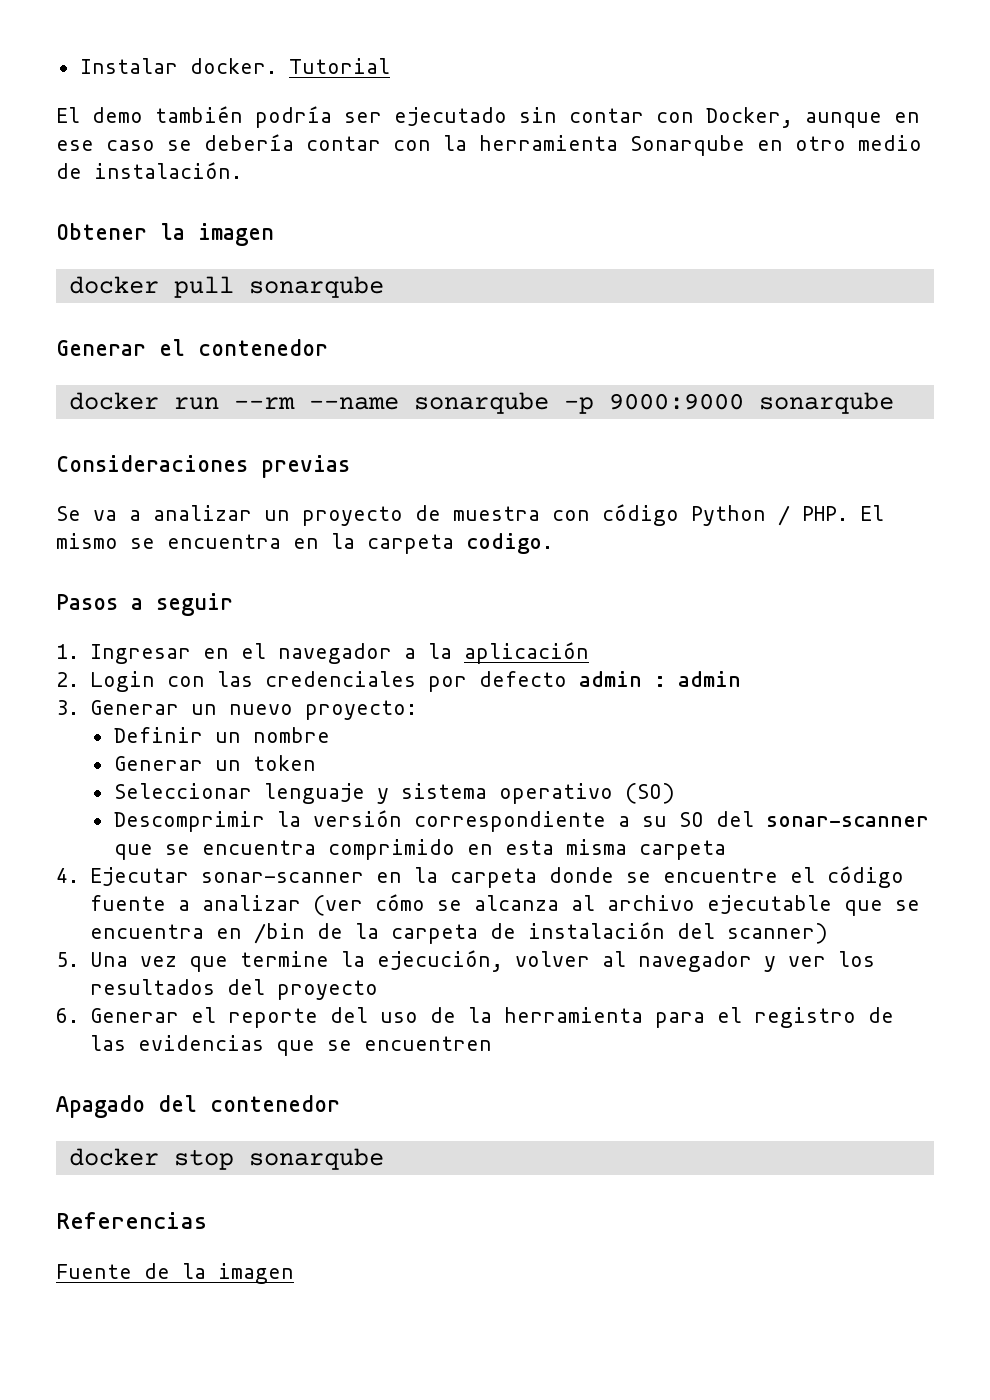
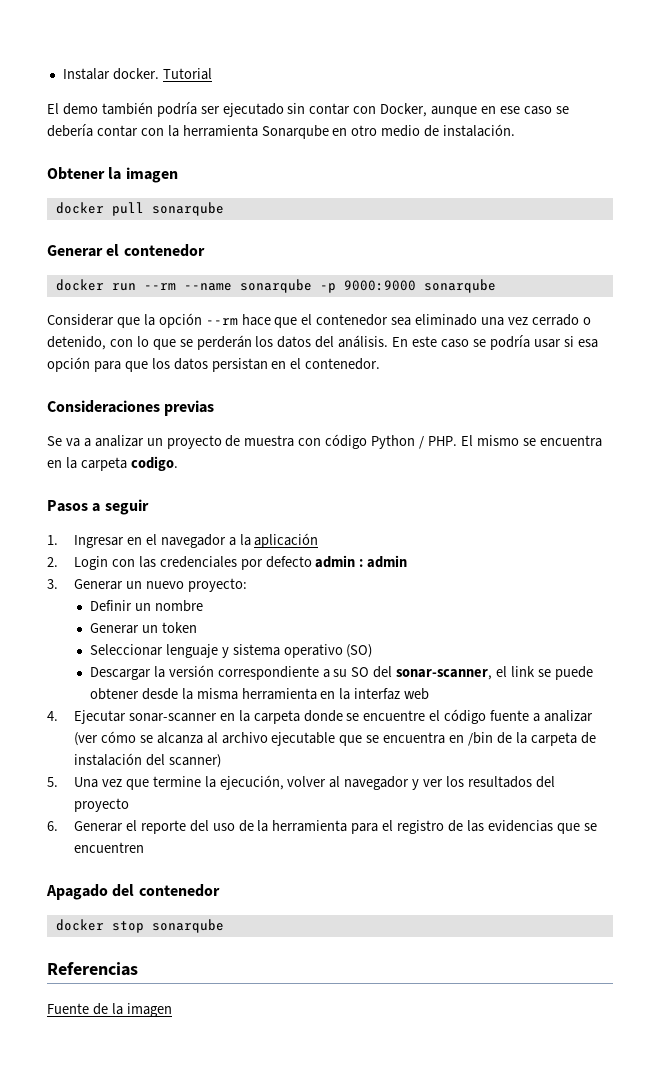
+ Considerar que la opción --rm hace que el contenedor sea eliminado una vez cerrado o detenido, con lo que se perderán los datos del análisis. En este caso se podría usar si esa opción para que los datos persistan en el contenedor.
- Descomprimir la versión correspondiente a su SO del sonar-scanner que se encuentra comprimido en esta misma carpeta
+ Descargar la versión correspondiente a su SO del sonar-scanner, el link se puede obtener desde la misma herramienta en la interfaz web

